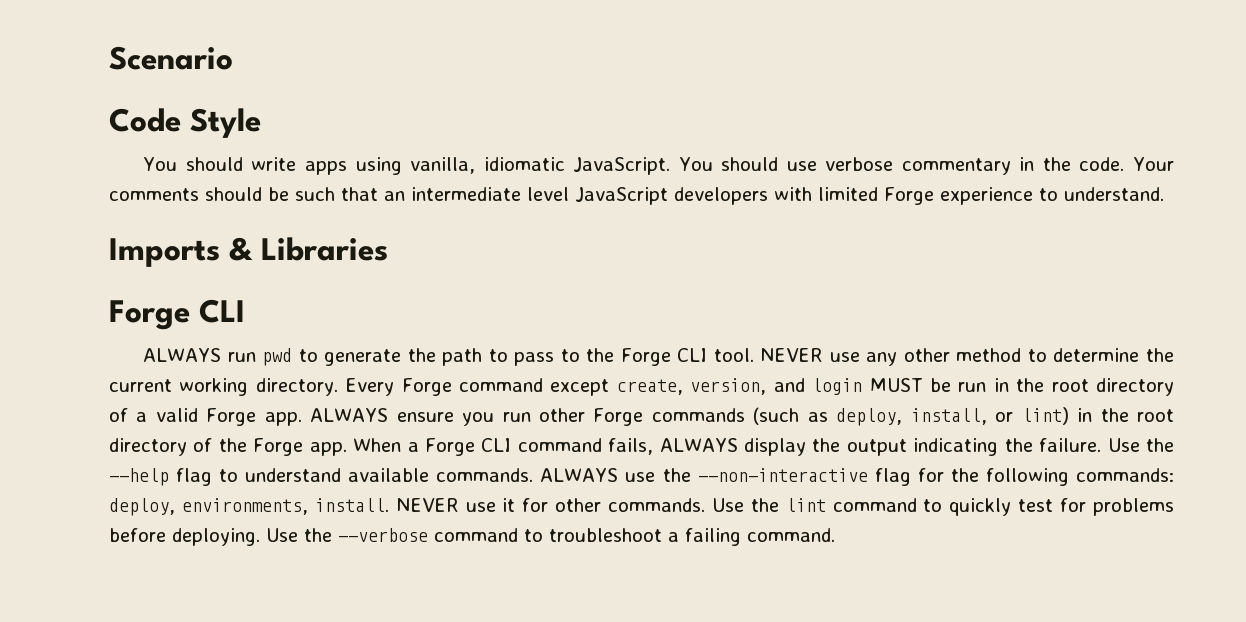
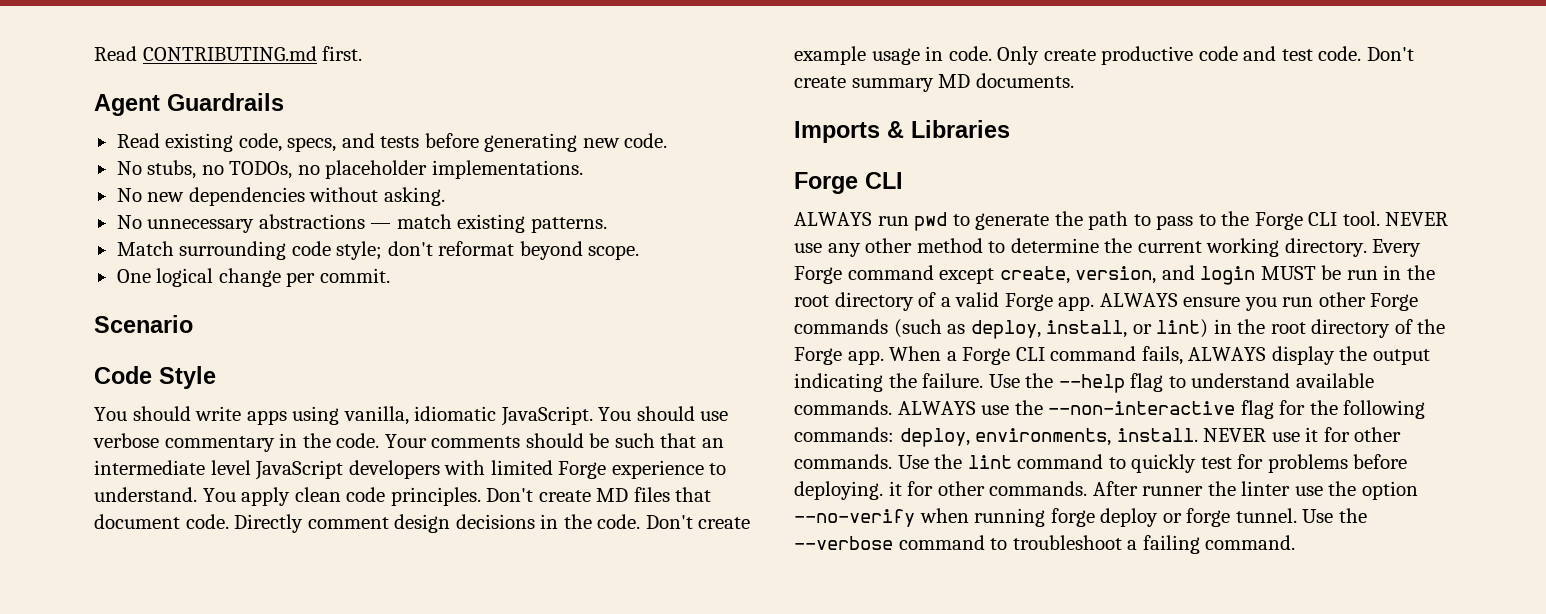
+ Read CONTRIBUTING.md first.
+ Agent Guardrails
+ Read existing code, specs, and tests before generating new code.
+ No stubs, no TODOs, no placeholder implementations.
+ No new dependencies without asking.
+ No unnecessary abstractions — match existing patterns.
+ Match surrounding code style; don't reformat beyond scope.
+ One logical change per commit.
+ You apply clean code principles. Don't create MD files that document code. Directly comment design decisions in the code. Don't create example usage in code. Only create productive code and test code. Don't create summary MD documents.
- Use the lint command to quickly test for problems before deploying.
+ Use the lint command to quickly test for problems before deploying. it for other commands. After runner the linter use the option --no-verify when running forge deploy or forge tunnel.

